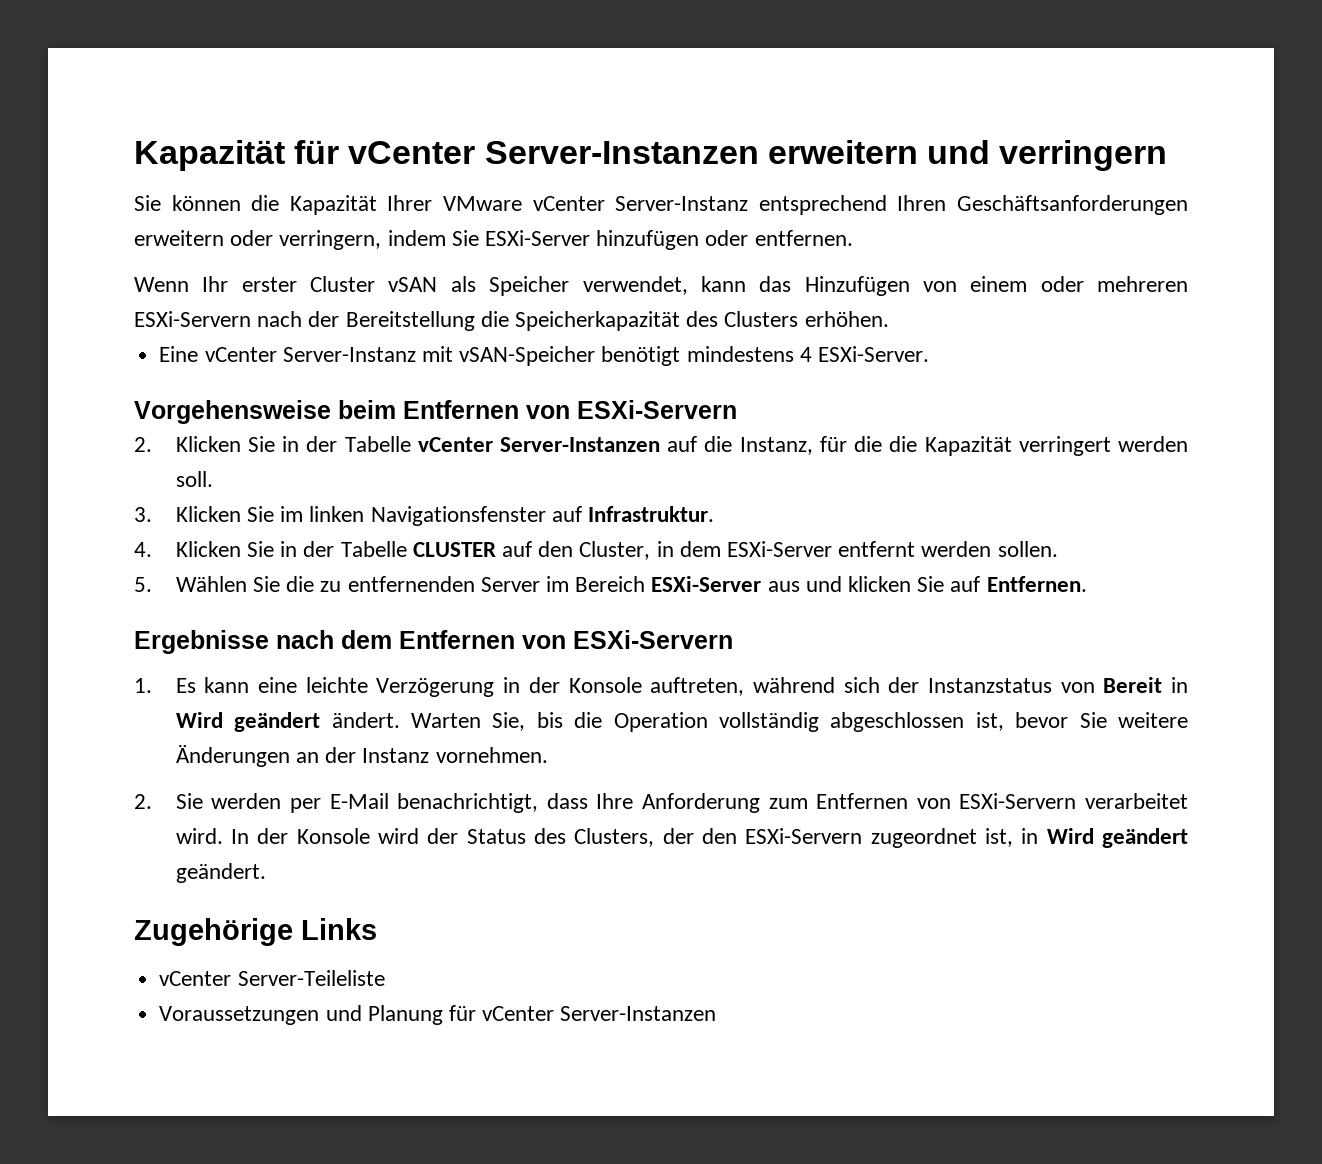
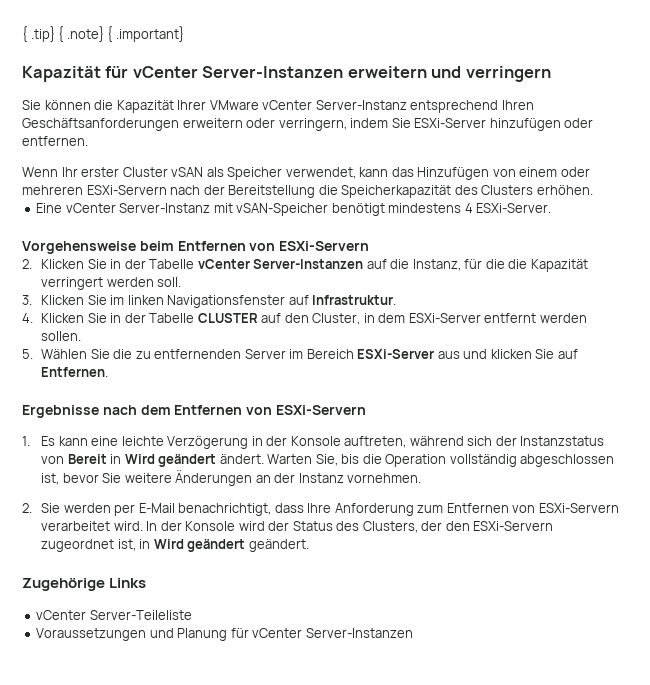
+ { .tip} { .note} { .important}

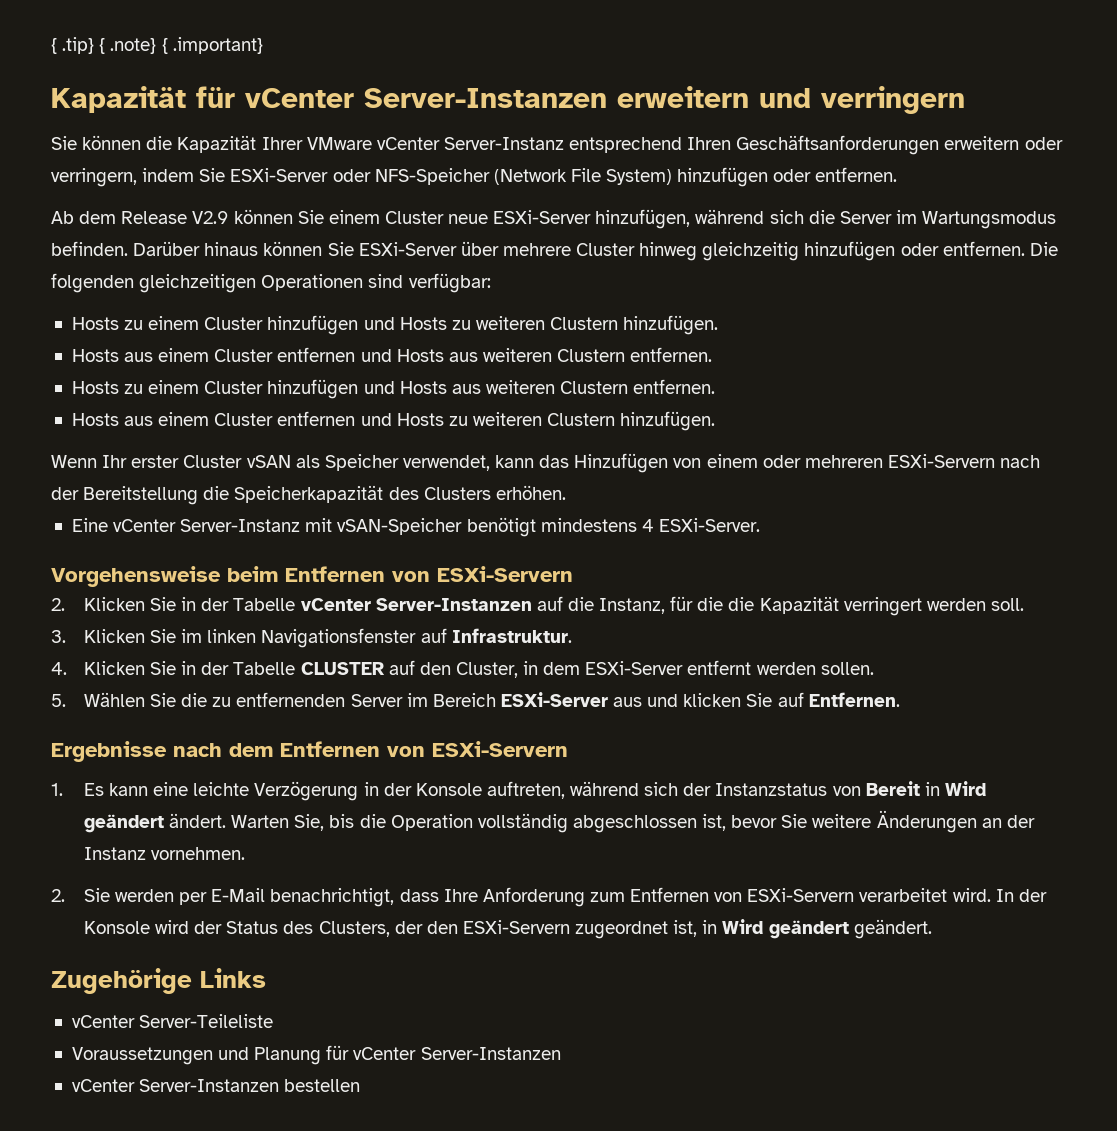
- Sie können die Kapazität Ihrer VMware vCenter Server-Instanz entsprechend Ihren Geschäftsanforderungen erweitern oder verringern, indem Sie ESXi-Server hinzufügen oder entfernen.
+ Sie können die Kapazität Ihrer VMware vCenter Server-Instanz entsprechend Ihren Geschäftsanforderungen erweitern oder verringern, indem Sie ESXi-Server oder NFS-Speicher (Network File System) hinzufügen oder entfernen.
+ Ab dem Release V2.9 können Sie einem Cluster neue ESXi-Server hinzufügen, während sich die Server im Wartungsmodus befinden. Darüber hinaus können Sie ESXi-Server über mehrere Cluster hinweg gleichzeitig hinzufügen oder entfernen. Die folgenden gleichzeitigen Operationen sind verfügbar:
+ Hosts zu einem Cluster hinzufügen und Hosts zu weiteren Clustern hinzufügen.
+ Hosts aus einem Cluster entfernen und Hosts aus weiteren Clustern entfernen.
+ Hosts zu einem Cluster hinzufügen und Hosts aus weiteren Clustern entfernen.
+ Hosts aus einem Cluster entfernen und Hosts zu weiteren Clustern hinzufügen.
+ vCenter Server-Instanzen bestellen

